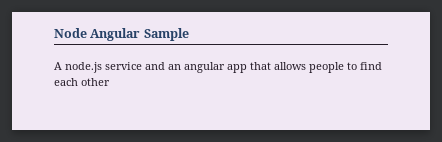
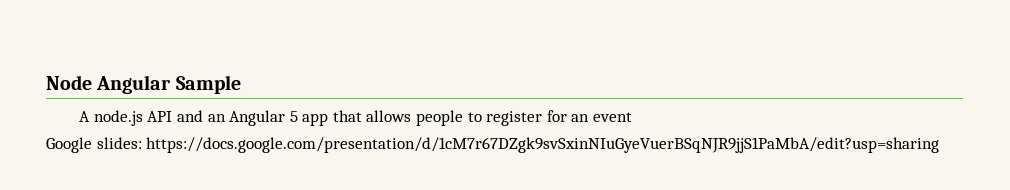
- A node.js service and an angular app that allows people to find each other
+ A node.js API and an Angular 5 app that allows people to register for an event
+ Google slides: https://docs.google.com/presentation/d/1cM7r67DZgk9svSxinNIuGyeVuerBSqNJR9jjS1PaMbA/edit?usp=sharing

